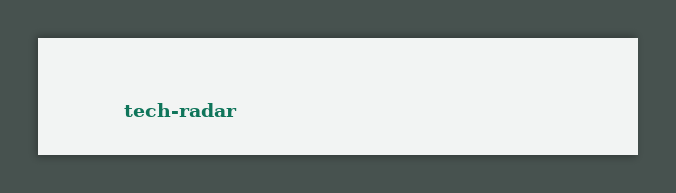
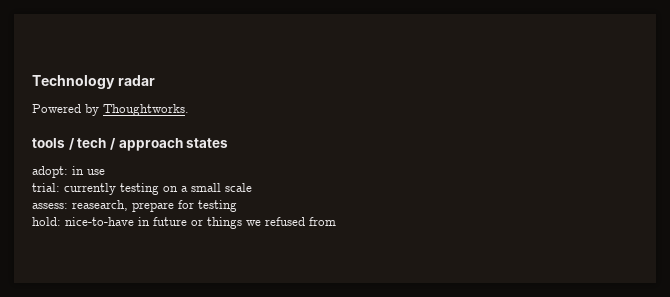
- tech-radar
+ Technology radar
+ Powered by Thoughtworks.
+ tools / tech / approach states
+ adopt: in use
+ trial: currently testing on a small scale
+ assess: reasearch, prepare for testing
+ hold: nice-to-have in future or things we refused from

